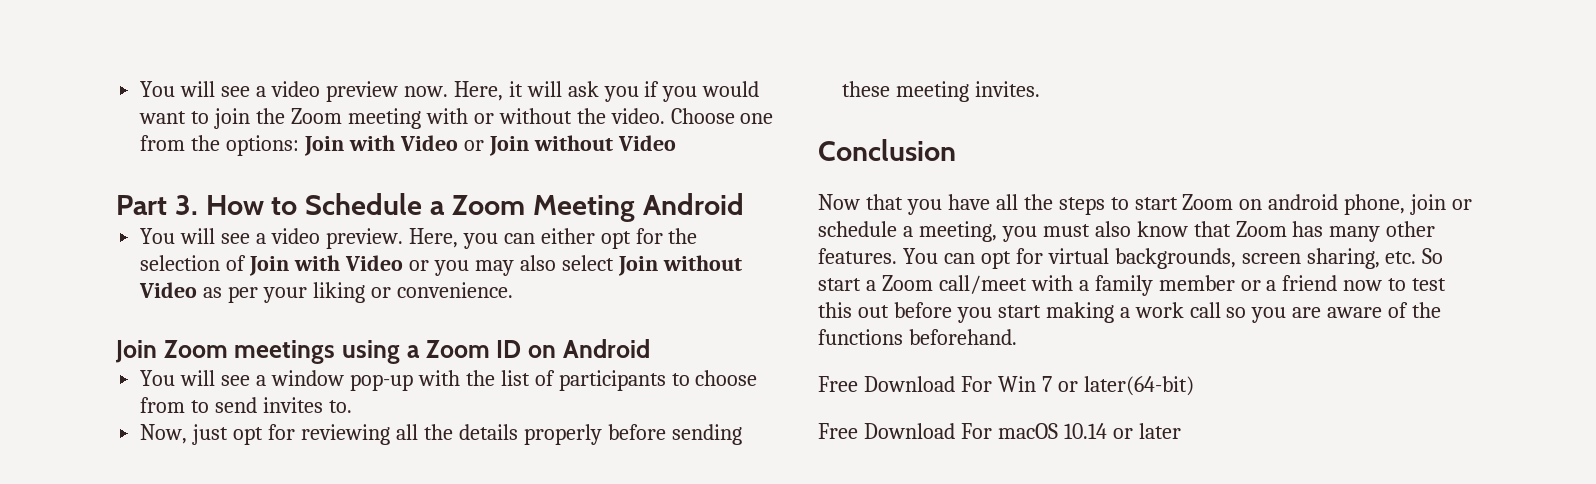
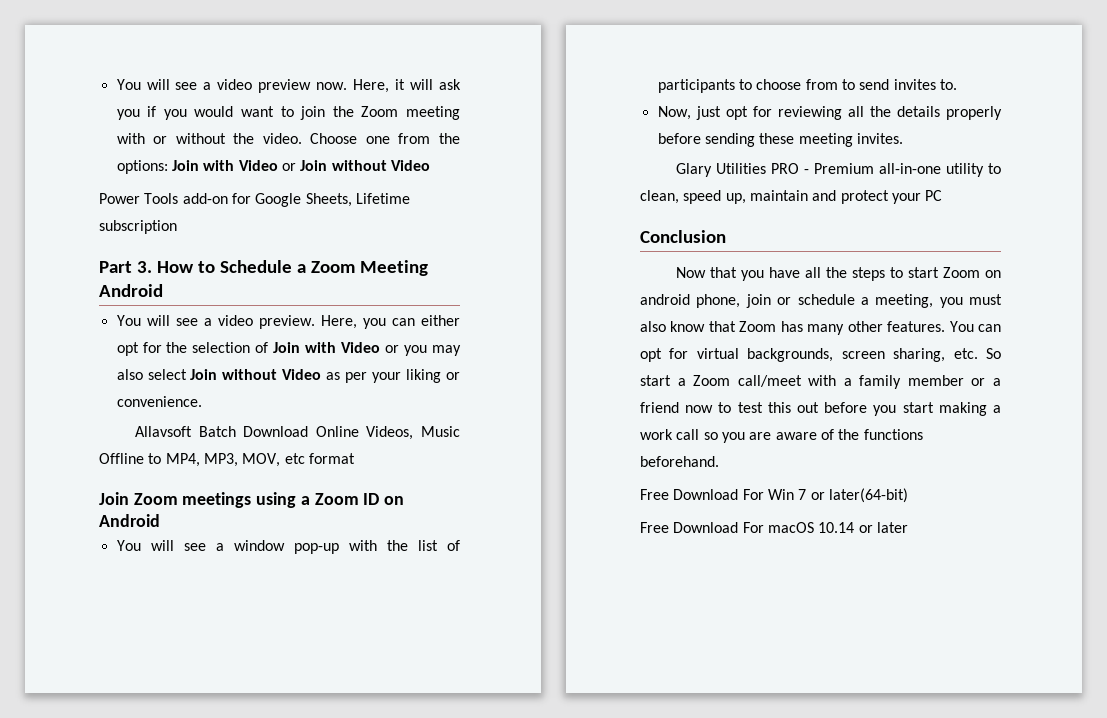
+ Power Tools add-on for Google Sheets, Lifetime subscription
+ Allavsoft Batch Download Online Videos, Music Offline to MP4, MP3, MOV, etc format
+ Glary Utilities PRO - Premium all-in-one utility to clean, speed up, maintain and protect your PC

